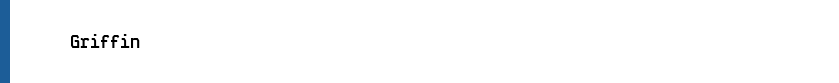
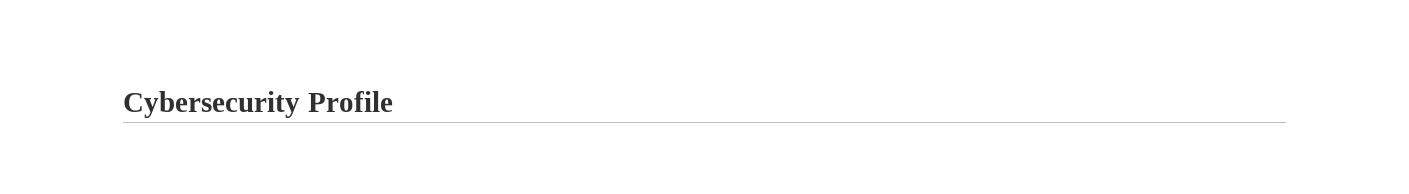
- Griffin
+ Cybersecurity Profile

